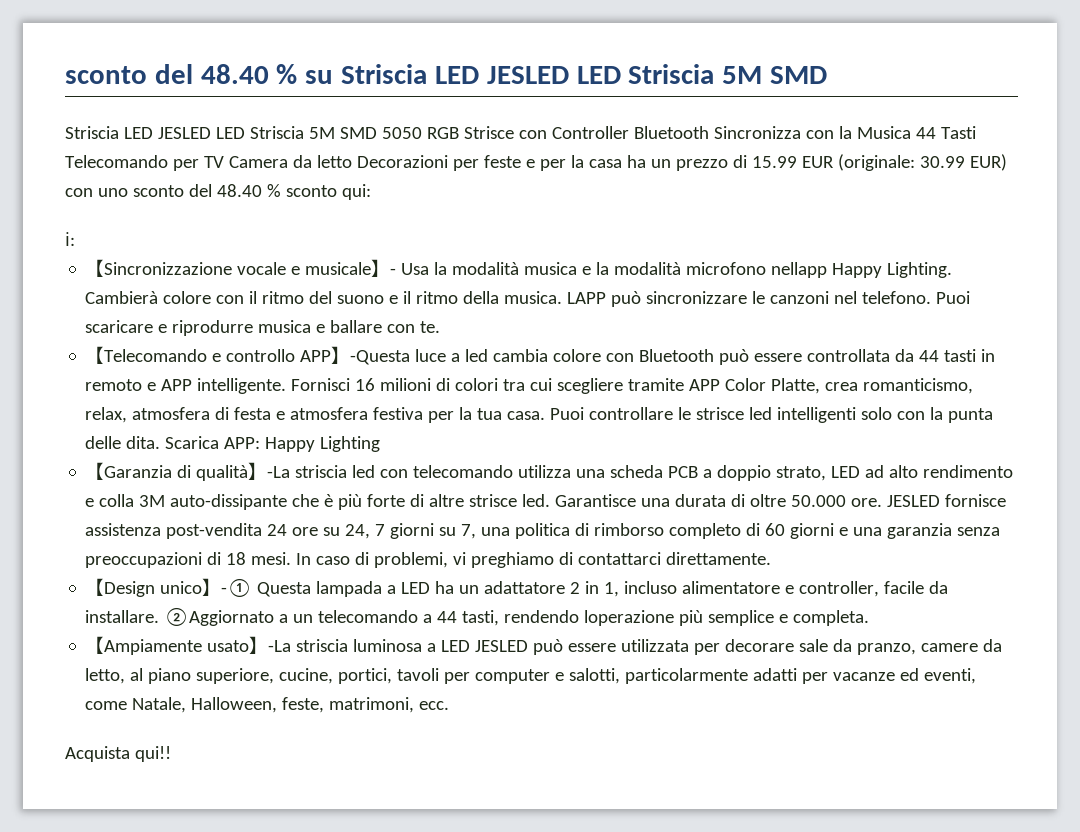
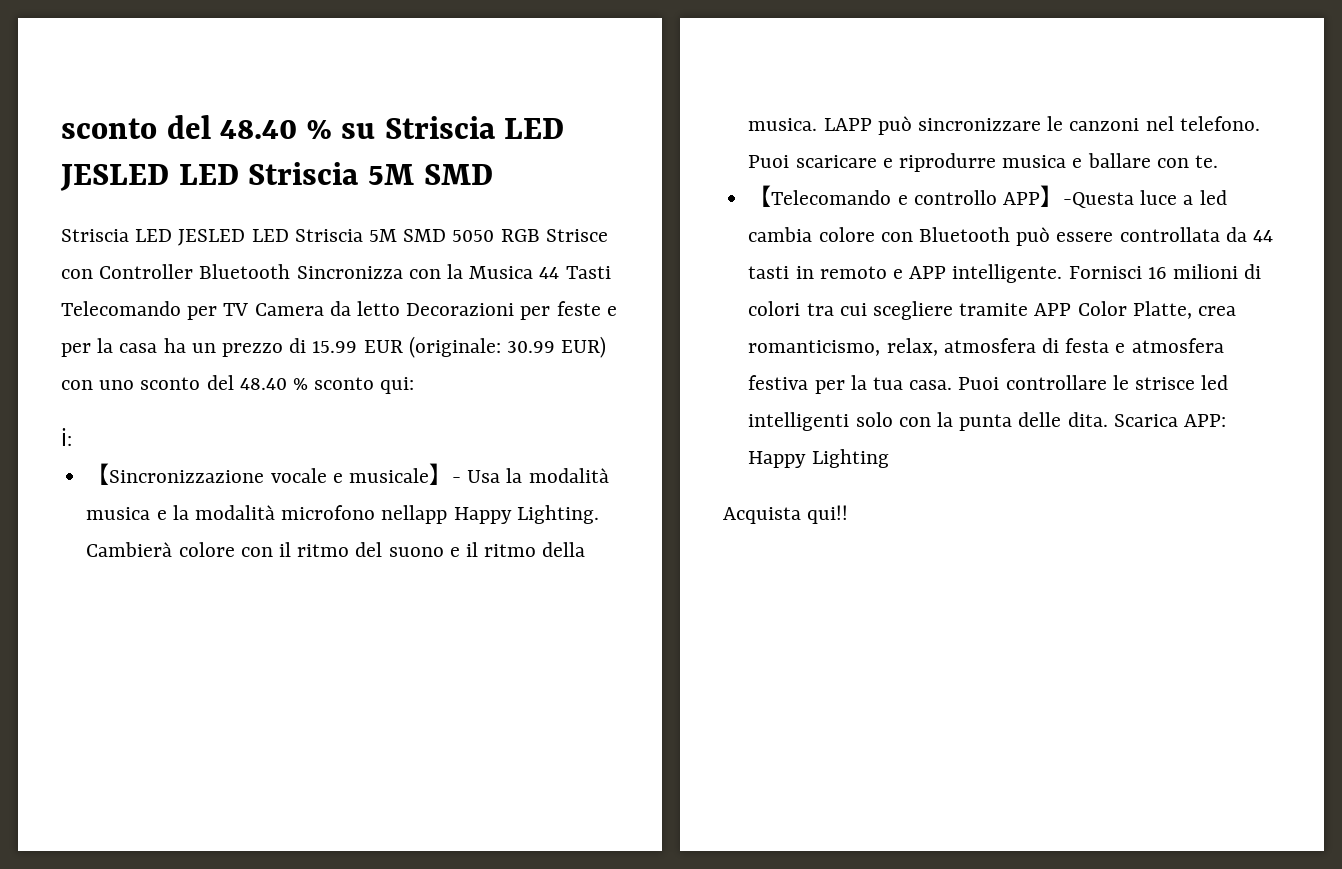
- 【Garanzia di qualità】-La striscia led con telecomando utilizza una scheda PCB a doppio strato, LED ad alto rendimento e colla 3M auto-dissipante che è più forte di altre strisce led. Garantisce una durata di oltre 50.000 ore. JESLED fornisce assistenza post-vendita 24 ore su 24, 7 giorni su 7, una politica di rimborso completo di 60 giorni e una garanzia senza preoccupazioni di 18 mesi. In caso di problemi, vi preghiamo di contattarci direttamente.
- 【Design unico】-① Questa lampada a LED ha un adattatore 2 in 1, incluso alimentatore e controller, facile da installare. ②Aggiornato a un telecomando a 44 tasti, rendendo loperazione più semplice e completa.
- 【Ampiamente usato】-La striscia luminosa a LED JESLED può essere utilizzata per decorare sale da pranzo, camere da letto, al piano superiore, cucine, portici, tavoli per computer e salotti, particolarmente adatti per vacanze ed eventi, come Natale, Halloween, feste, matrimoni, ecc.

